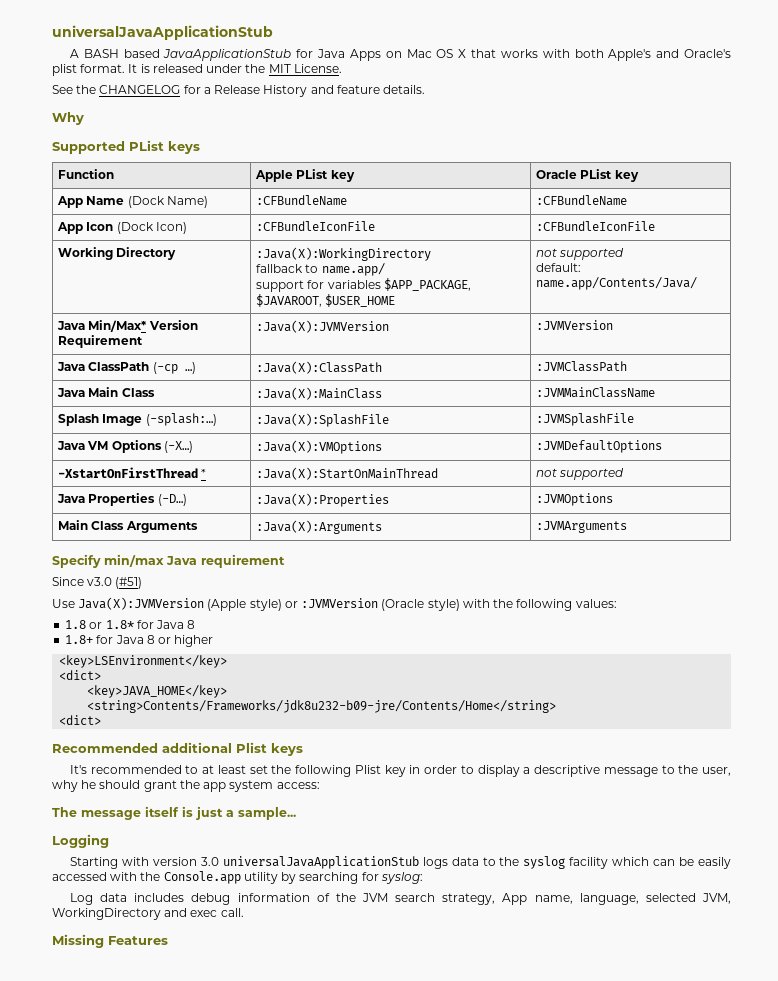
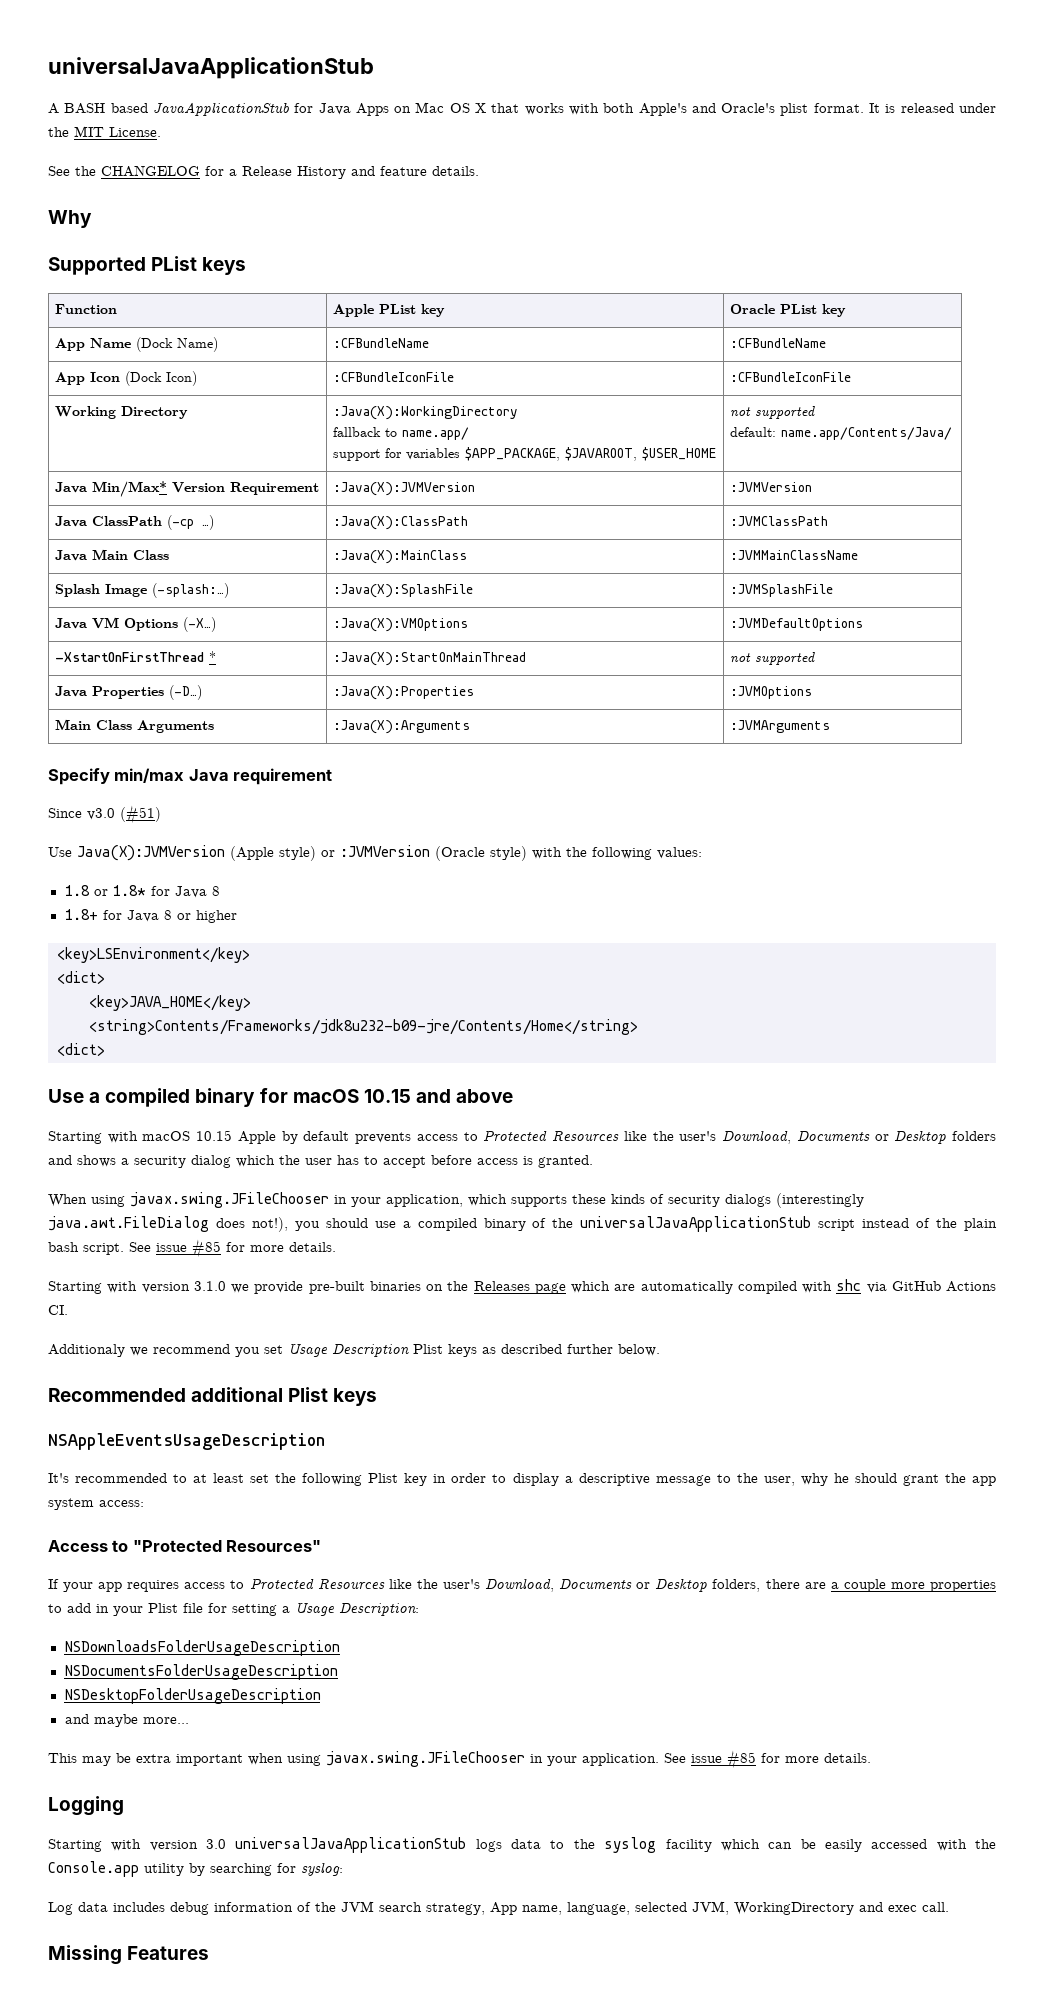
+ Use a compiled binary for macOS 10.15 and above
+ Starting with macOS 10.15 Apple by default prevents access to Protected Resources like the user's Download, Documents or Desktop folders and shows a security dialog which the user has to accept before access is granted.
+ When using javax.swing.JFileChooser in your application, which supports these kinds of security dialogs (interestingly java.awt.FileDialog does not!), you should use a compiled binary of the universalJavaApplicationStub script instead of the plain bash script. See issue #85 for more details.
+ Starting with version 3.1.0 we provide pre-built binaries on the Releases page which are automatically compiled with shc via GitHub Actions CI.
+ Additionaly we recommend you set Usage Description Plist keys as described further below.
+ NSAppleEventsUsageDescription
- The message itself is just a sample...
+ Access to "Protected Resources"
+ If your app requires access to Protected Resources like the user's Download, Documents or Desktop folders, there are a couple more properties to add in your Plist file for setting a Usage Description:
+ NSDownloadsFolderUsageDescription
+ NSDocumentsFolderUsageDescription
+ NSDesktopFolderUsageDescription
+ and maybe more...
+ This may be extra important when using javax.swing.JFileChooser in your application. See issue #85 for more details.

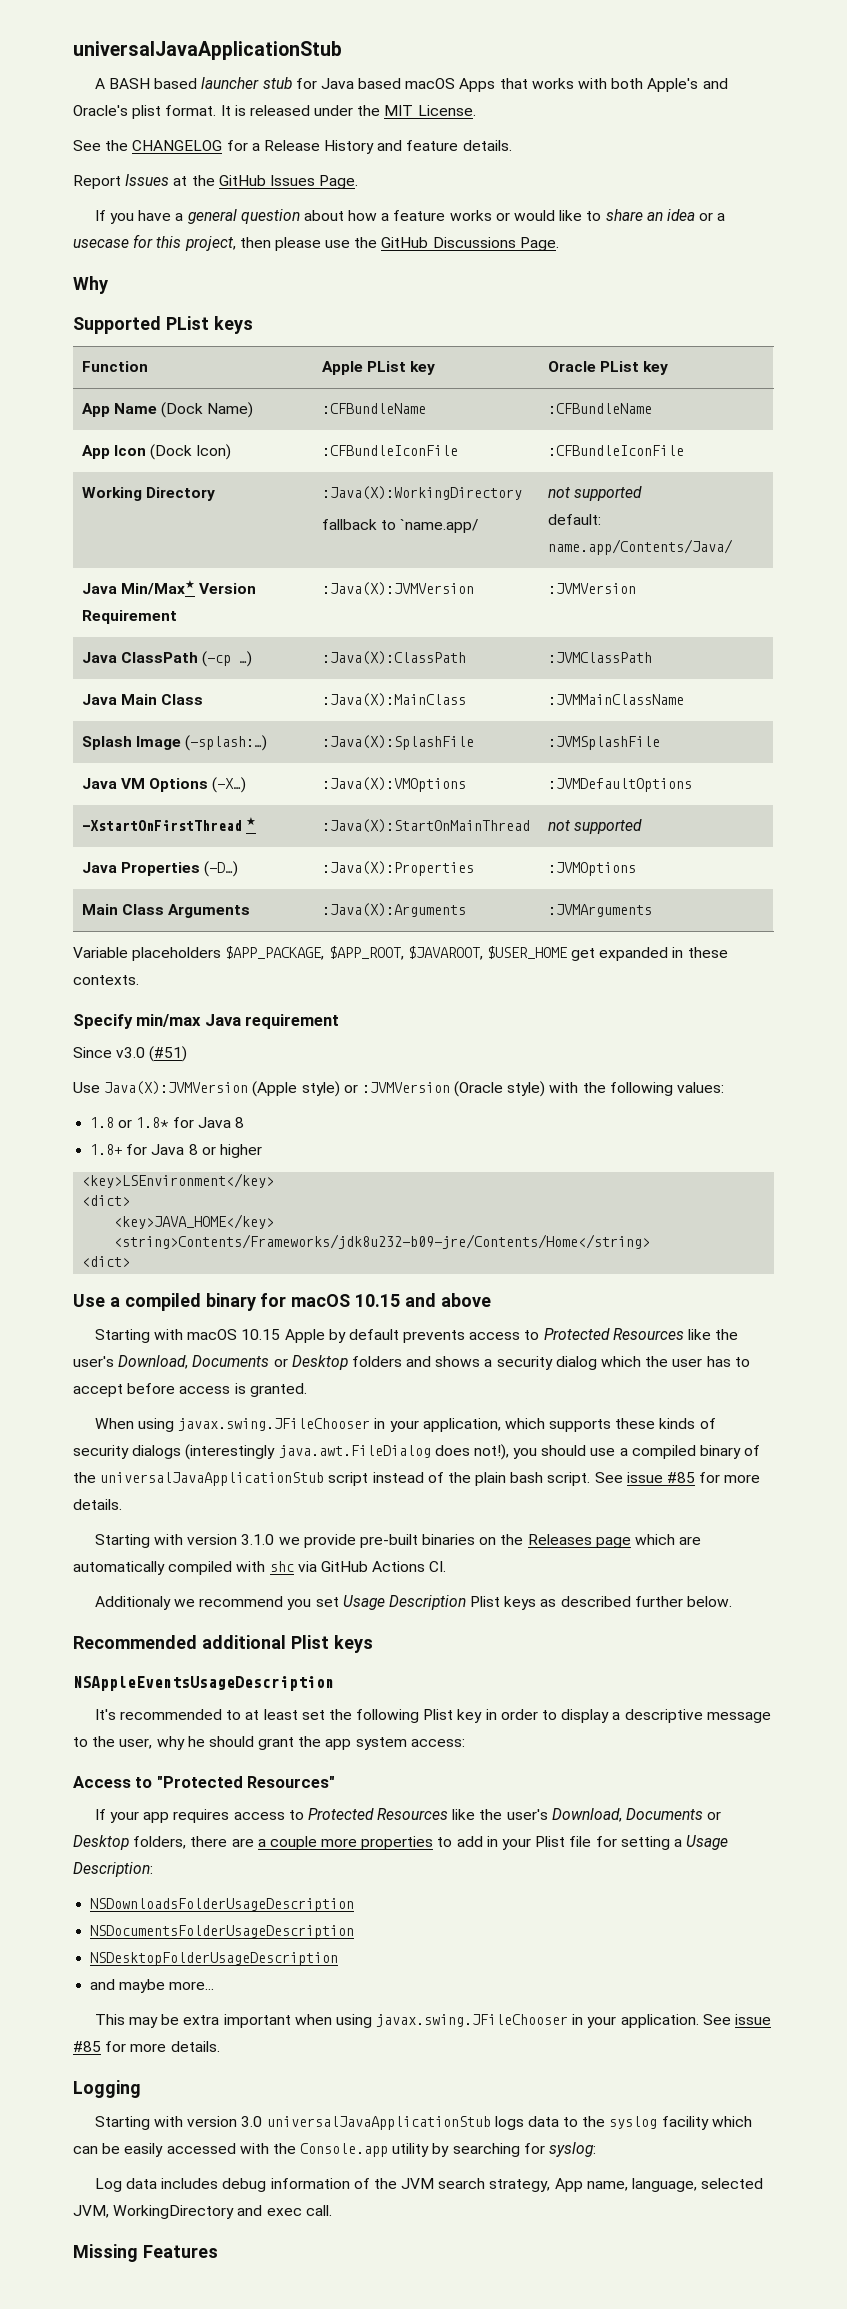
- A BASH based JavaApplicationStub for Java Apps on Mac OS X that works with both Apple's and Oracle's plist format.
+ A BASH based launcher stub for Java based macOS Apps that works with both Apple's and Oracle's plist format.
+ Report Issues at the GitHub Issues Page.
+ If you have a general question about how a feature works or would like to share an idea or a usecase for this project, then please use the GitHub Discussions Page.
  Working Directory | :Java(X):WorkingDirectory
- fallback to name.app/
- support for variables $APP_PACKAGE, $JAVAROOT, $USER_HOME | not supported
+ fallback to `name.app/ | not supported
- Java Min/Max* Version Requirement | :Java(X):JVMVersion | :JVMVersion
+ Java Min/Max★ Version Requirement | :Java(X):JVMVersion | :JVMVersion
- -XstartOnFirstThread * | :Java(X):StartOnMainThread | not supported
+ -XstartOnFirstThread ★ | :Java(X):StartOnMainThread | not supported
+ Variable placeholders $APP_PACKAGE, $APP_ROOT, $JAVAROOT, $USER_HOME get expanded in these contexts.

